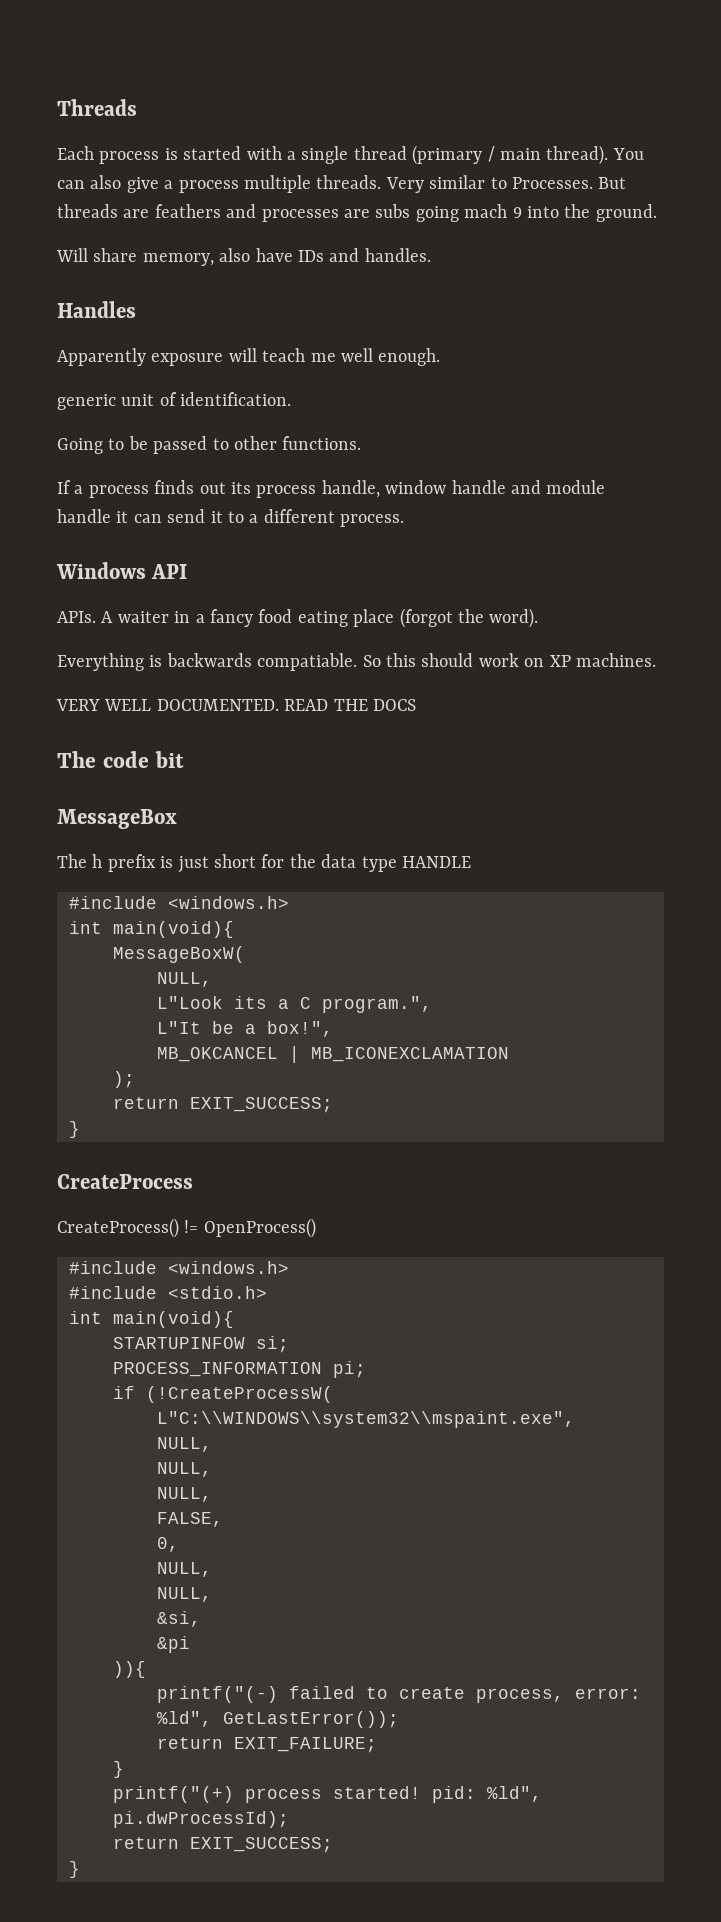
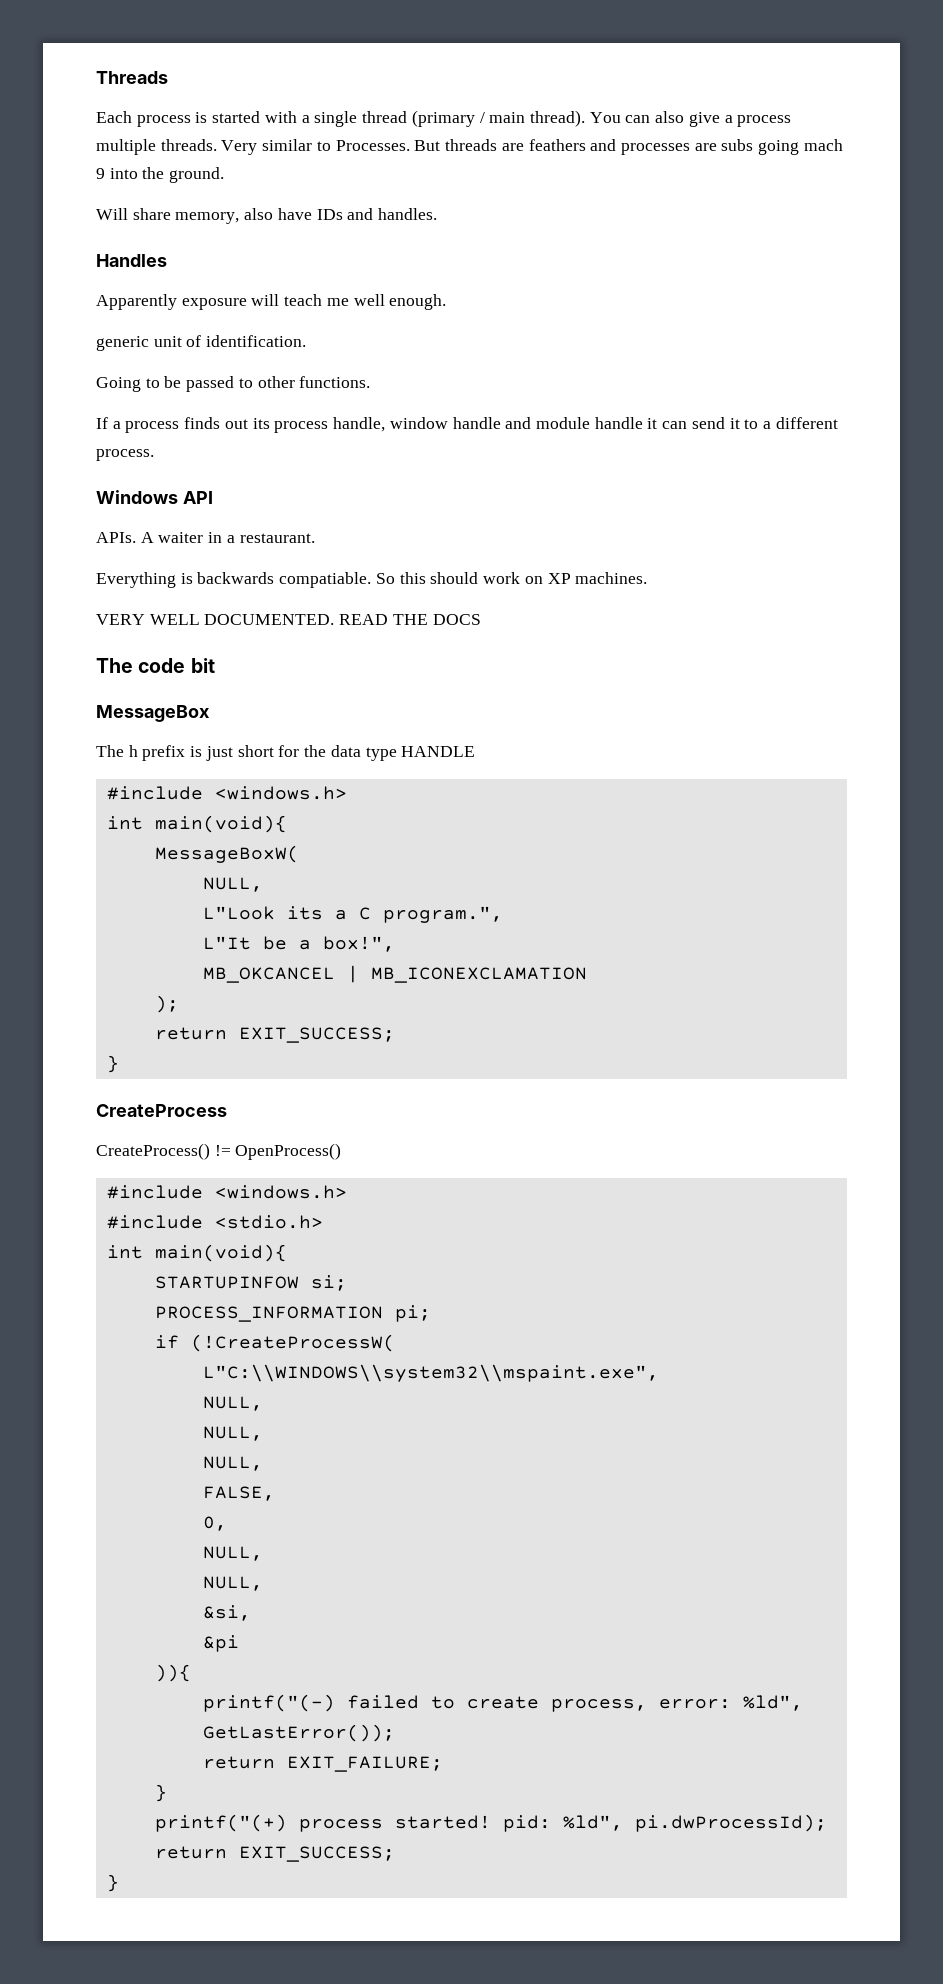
- A waiter in a fancy food eating place (forgot the word).
+ A waiter in a restaurant.

